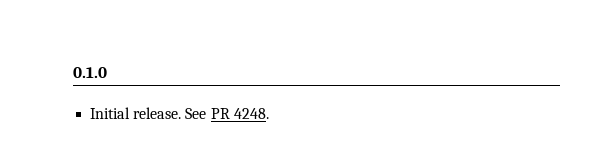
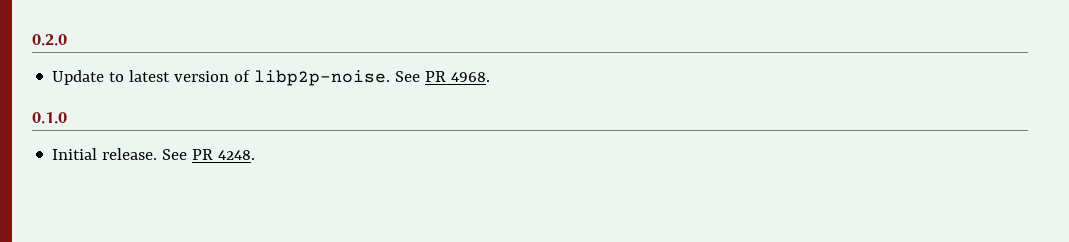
+ 0.2.0
+ Update to latest version of libp2p-noise. See PR 4968.

